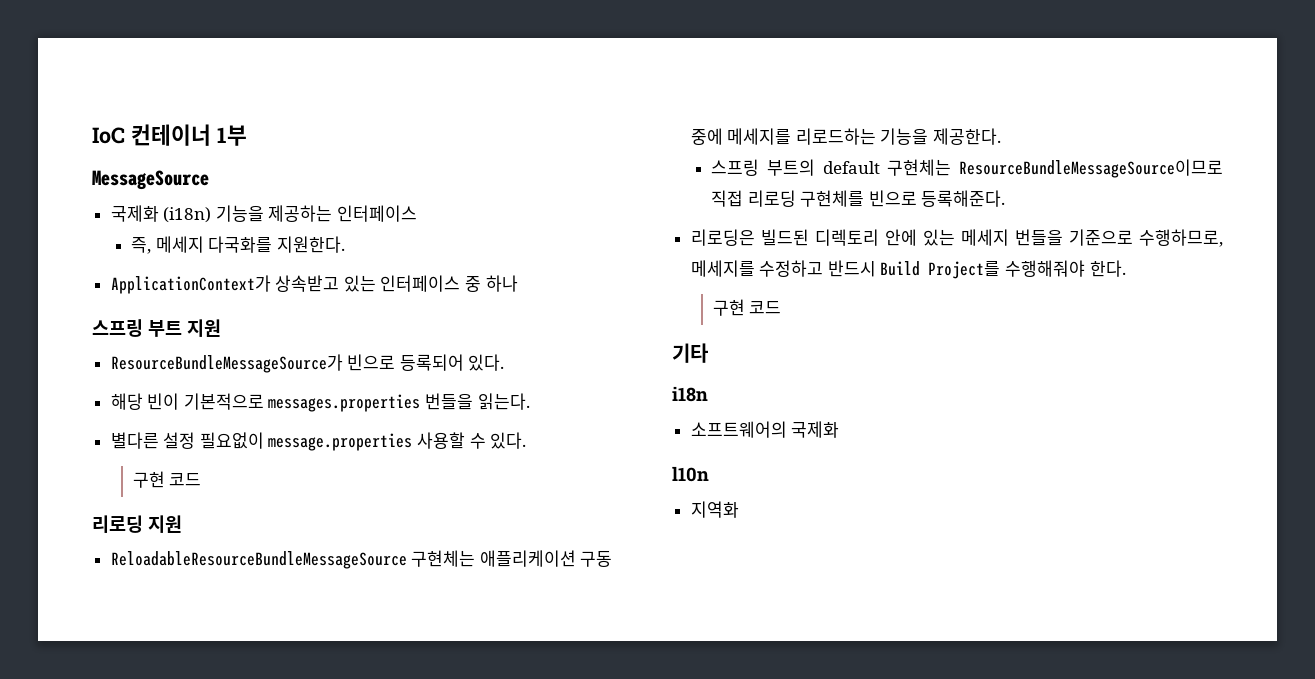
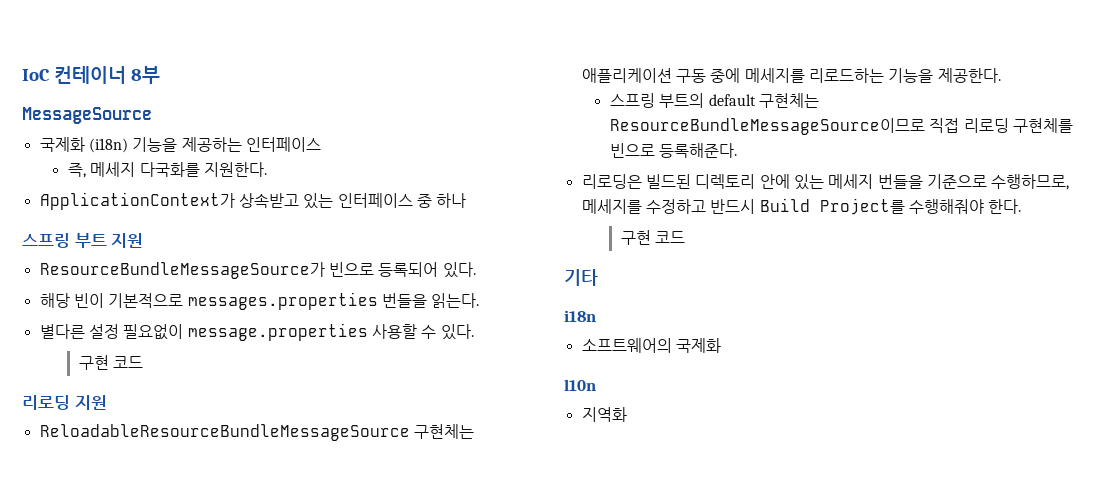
- IoC 컨테이너 1부
+ IoC 컨테이너 8부

